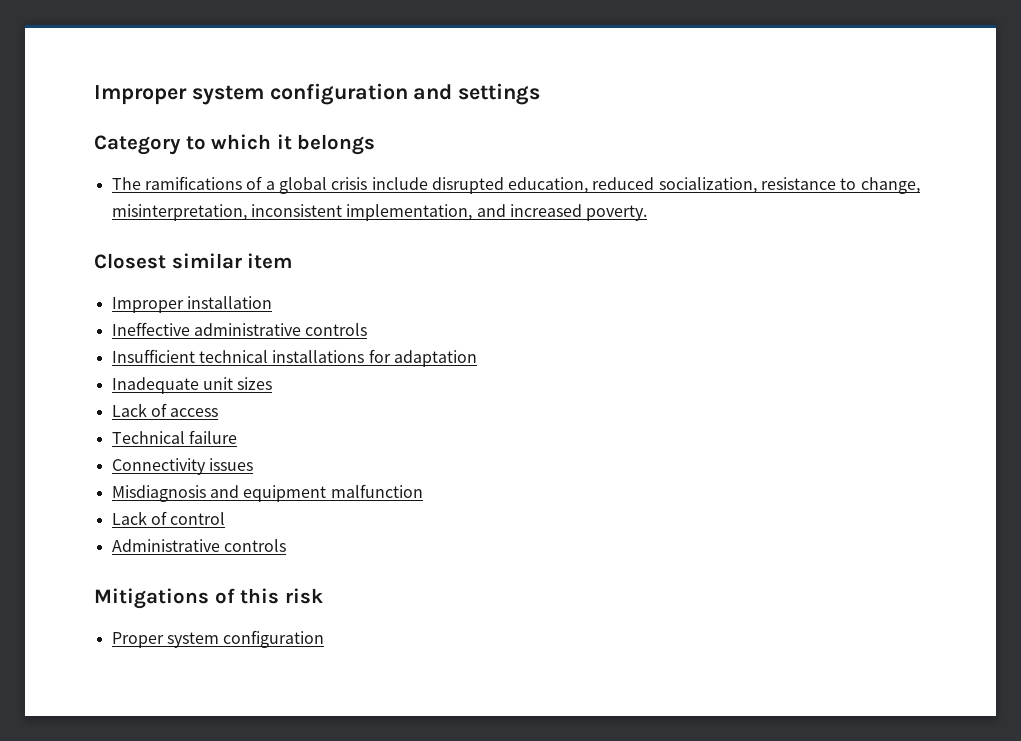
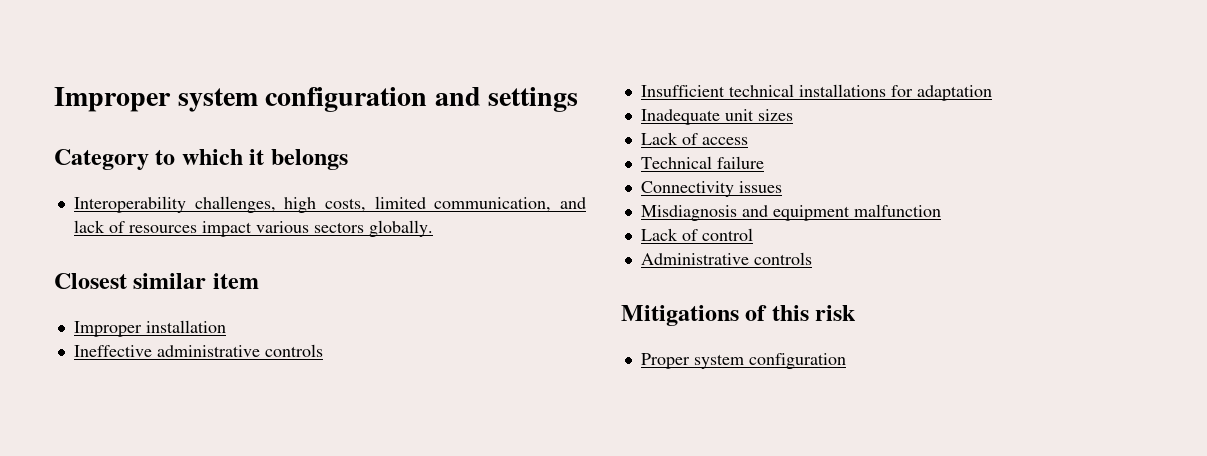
- The ramifications of a global crisis include disrupted education, reduced socialization, resistance to change, misinterpretation, inconsistent implementation, and increased poverty.
+ Interoperability challenges, high costs, limited communication, and lack of resources impact various sectors globally.

